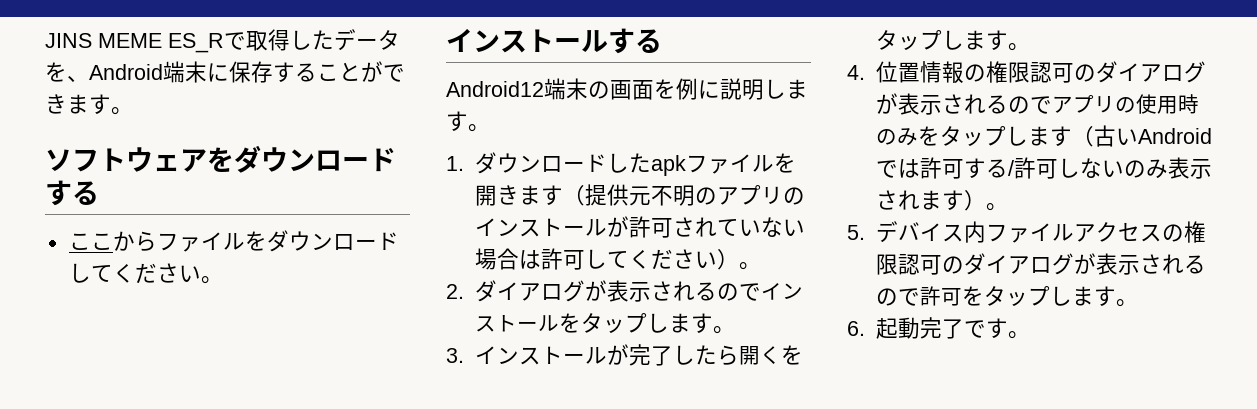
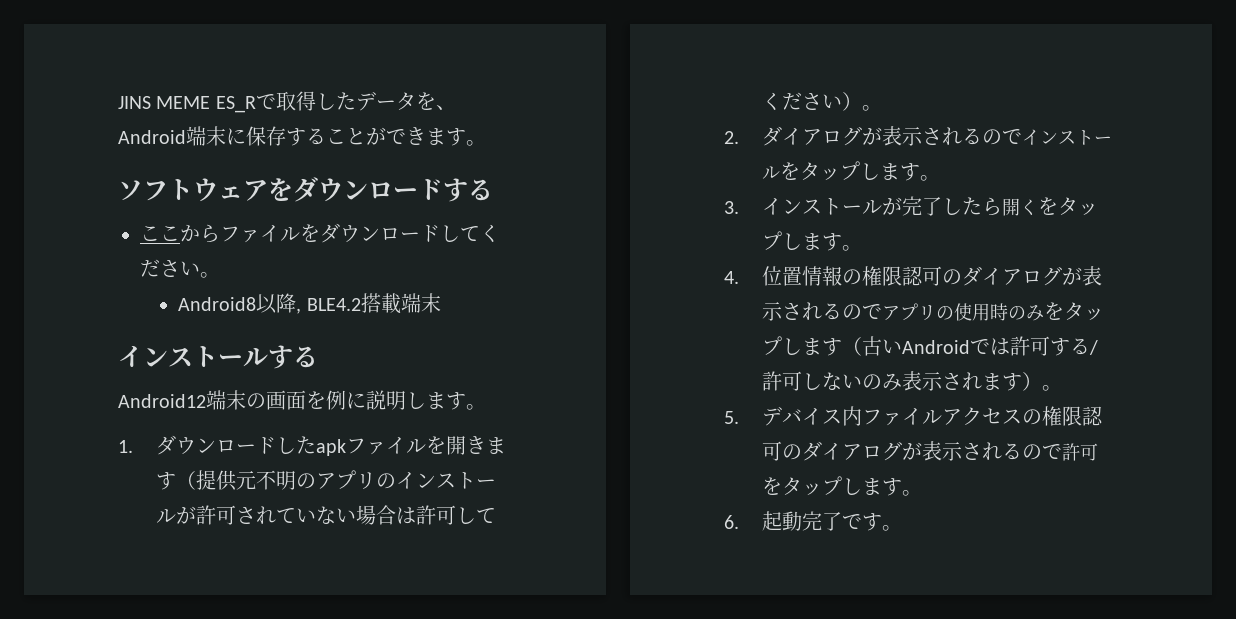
+ Android8以降, BLE4.2搭載端末

